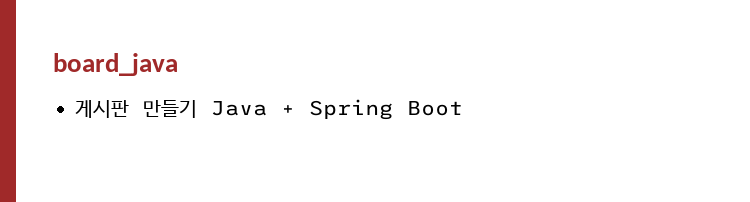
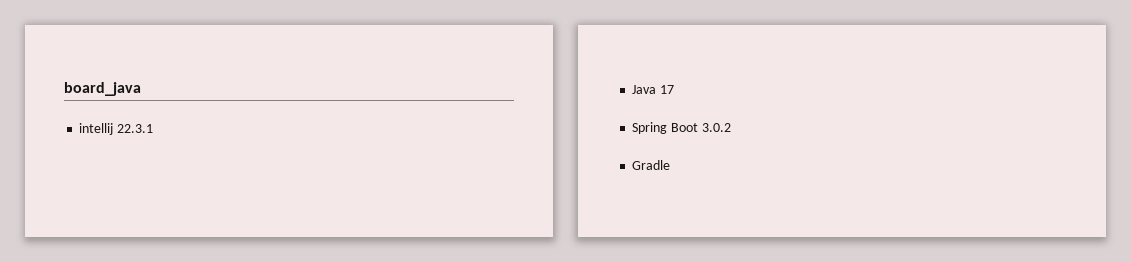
- 게시판 만들기 Java + Spring Boot
+ intellij 22.3.1
+ Java 17
+ Spring Boot 3.0.2
+ Gradle

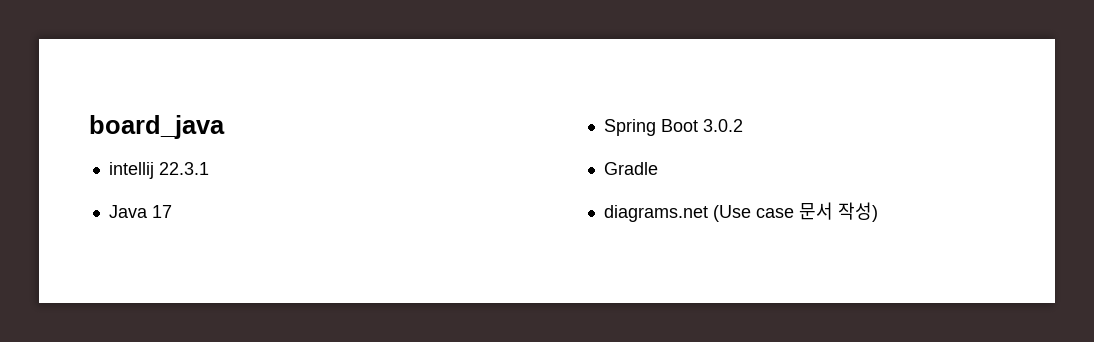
+ diagrams.net (Use case 문서 작성)

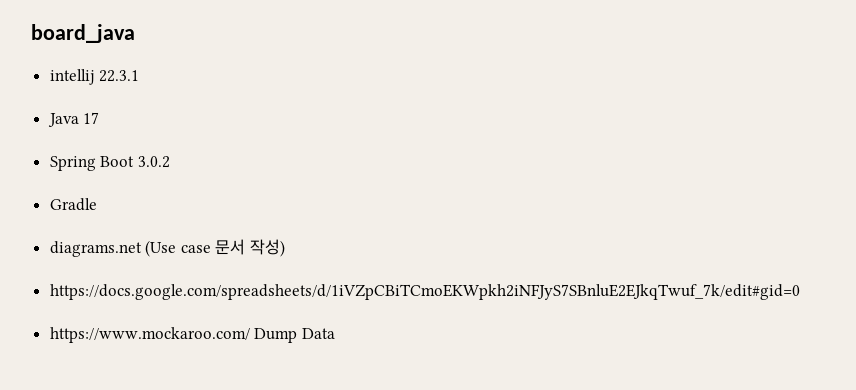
+ https://docs.google.com/spreadsheets/d/1iVZpCBiTCmoEKWpkh2iNFJyS7SBnluE2EJkqTwuf_7k/edit#gid=0
+ https://www.mockaroo.com/ Dump Data

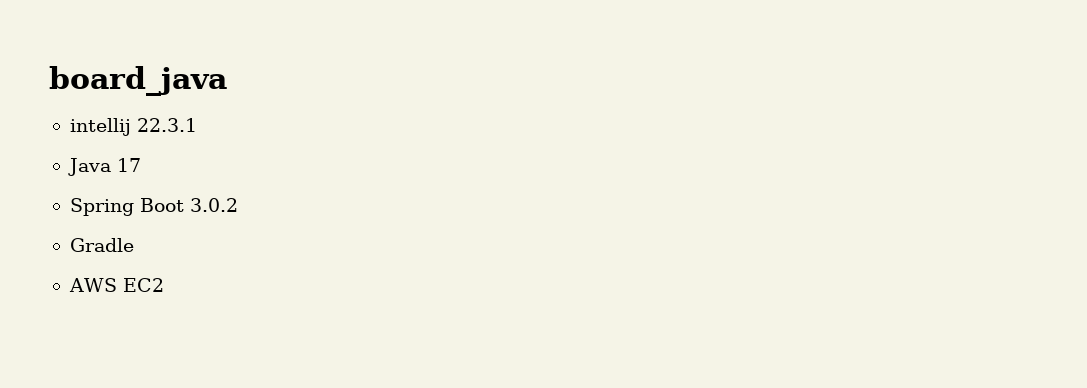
- diagrams.net (Use case 문서 작성)
- https://docs.google.com/spreadsheets/d/1iVZpCBiTCmoEKWpkh2iNFJyS7SBnluE2EJkqTwuf_7k/edit#gid=0
- https://www.mockaroo.com/ Dump Data
+ AWS EC2

